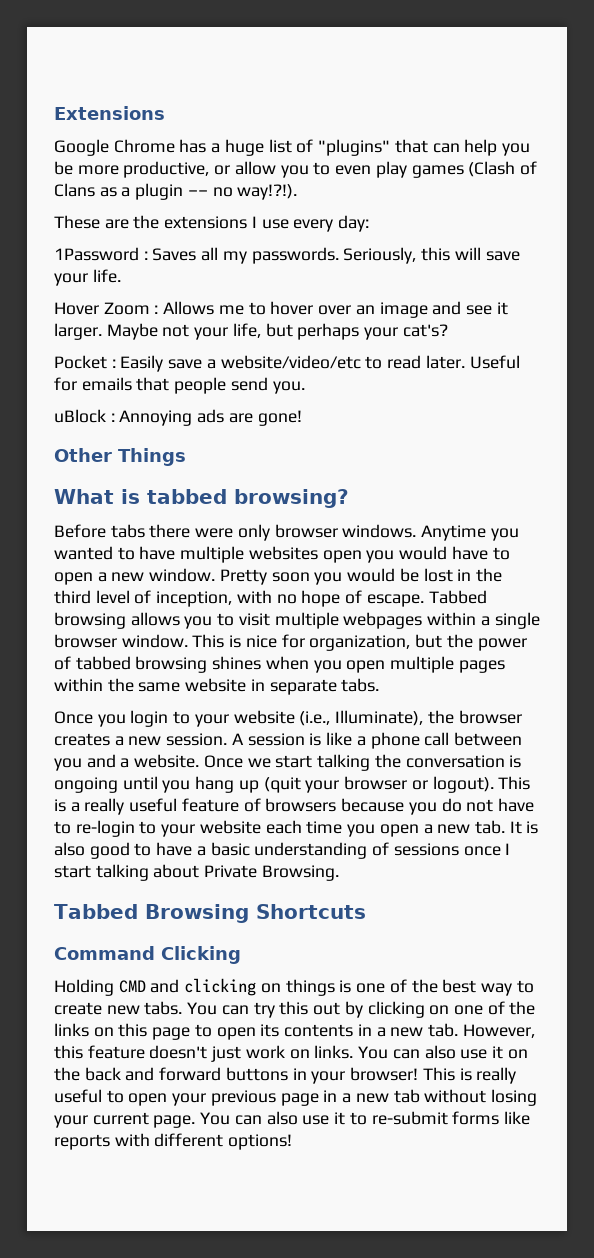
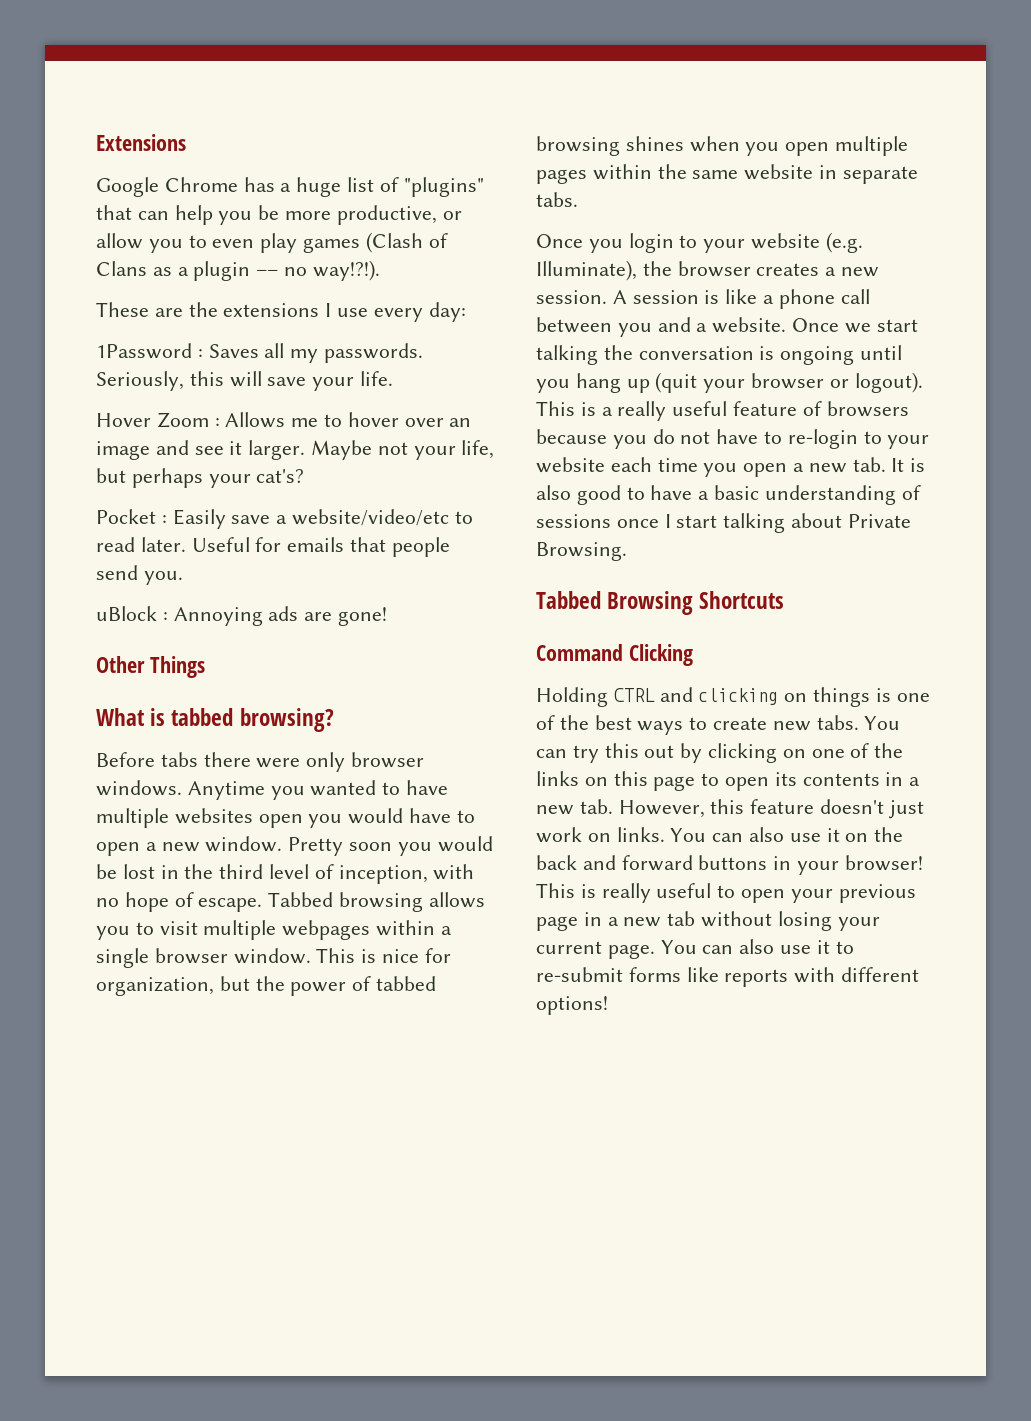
- Once you login to your website (i.e., Illuminate), the browser creates a new session.
+ Once you login to your website (e.g. Illuminate), the browser creates a new session.
- Holding CMD and clicking on things is one of the best way to create new tabs.
+ Holding CTRL and clicking on things is one of the best ways to create new tabs.

